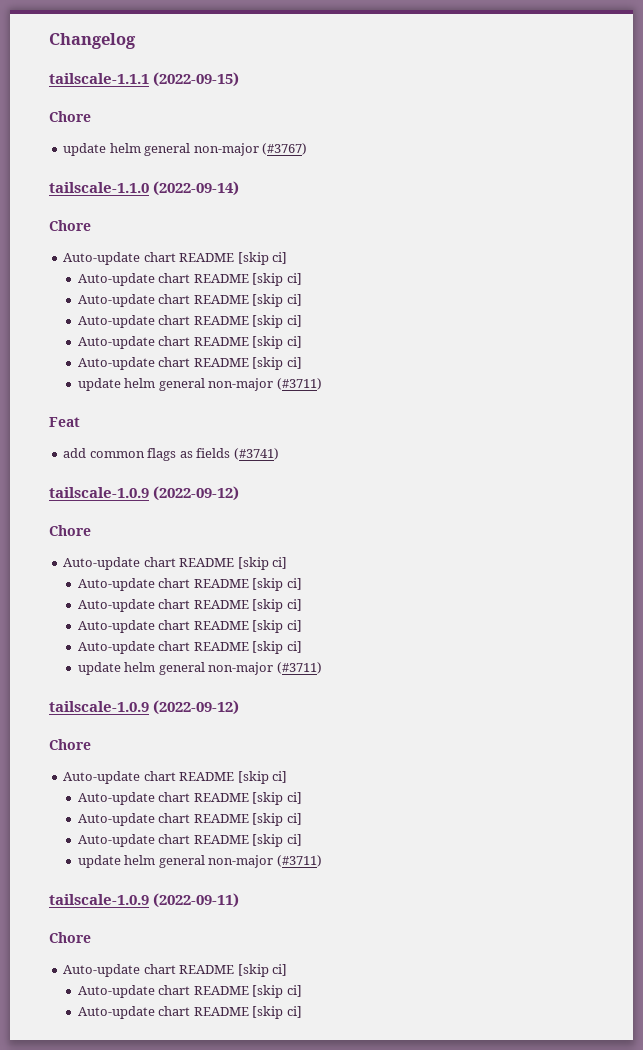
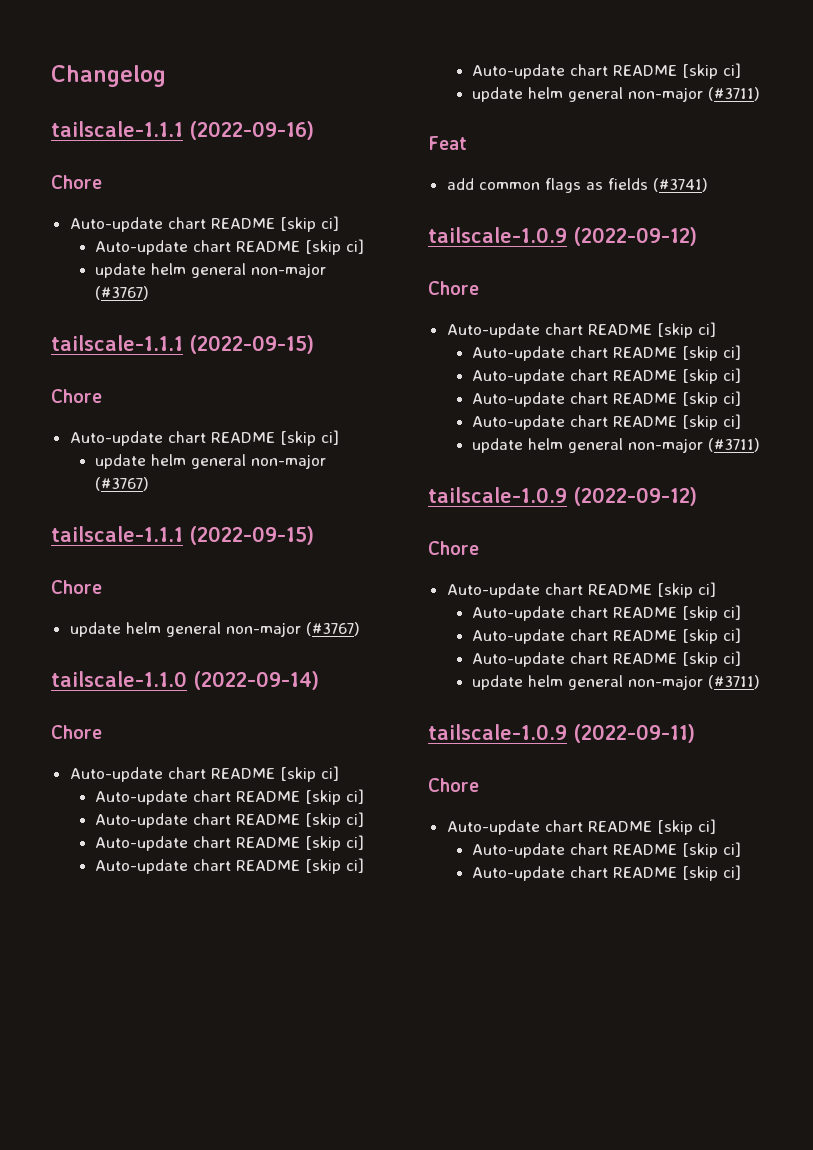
+ tailscale-1.1.1 (2022-09-16)
+ Chore
+ Auto-update chart README [skip ci]
+ Auto-update chart README [skip ci]
+ update helm general non-major (#3767)
+ tailscale-1.1.1 (2022-09-15)
+ Chore
+ Auto-update chart README [skip ci]
+ update helm general non-major (#3767)

